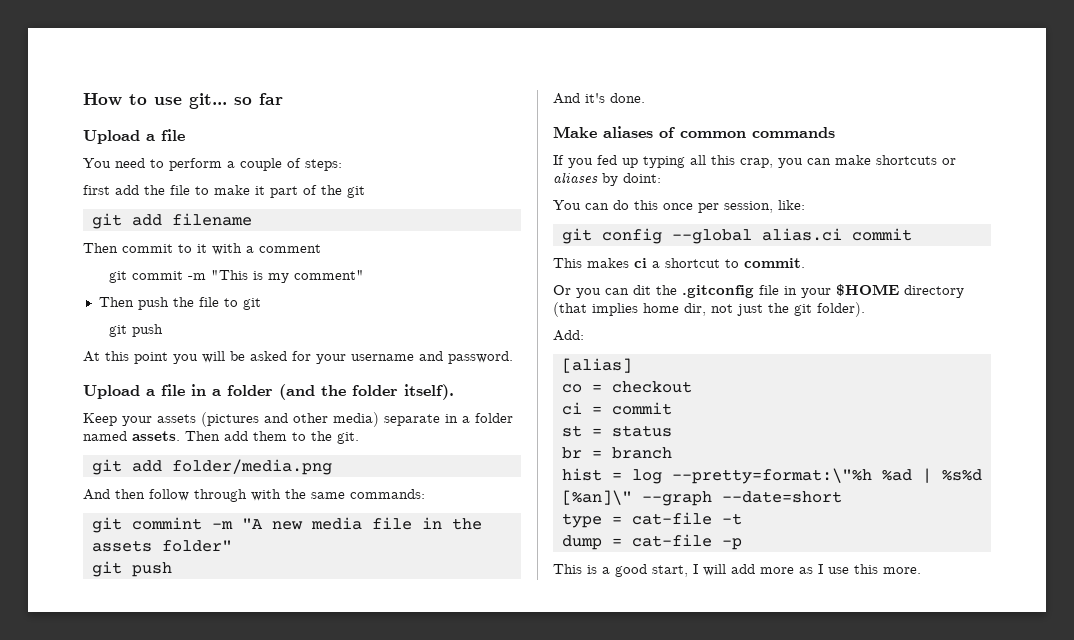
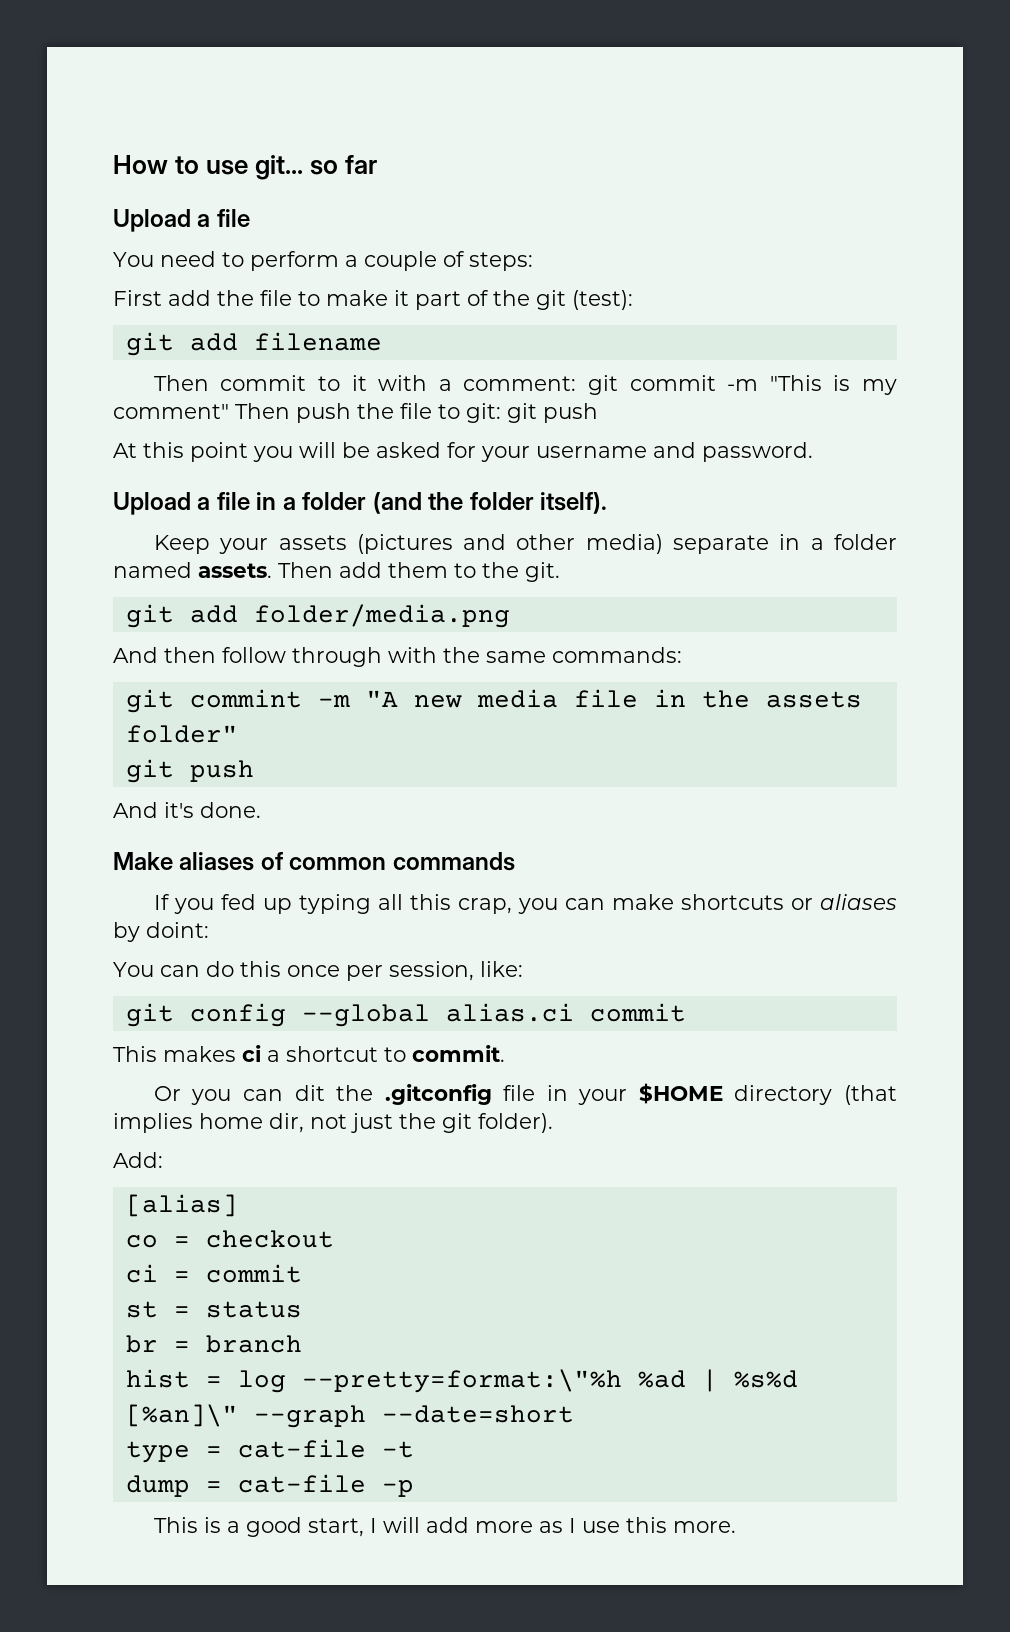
- first add the file to make it part of the git
+ First add the file to make it part of the git (test):
- Then commit to it with a comment
- git commit -m "This is my comment"
- Then push the file to git
- git push
+ Then commit to it with a comment: git commit -m "This is my comment" Then push the file to git: git push

